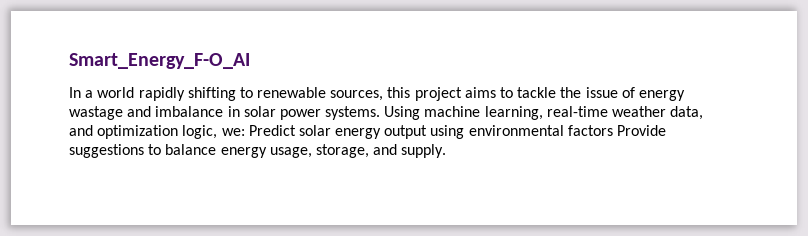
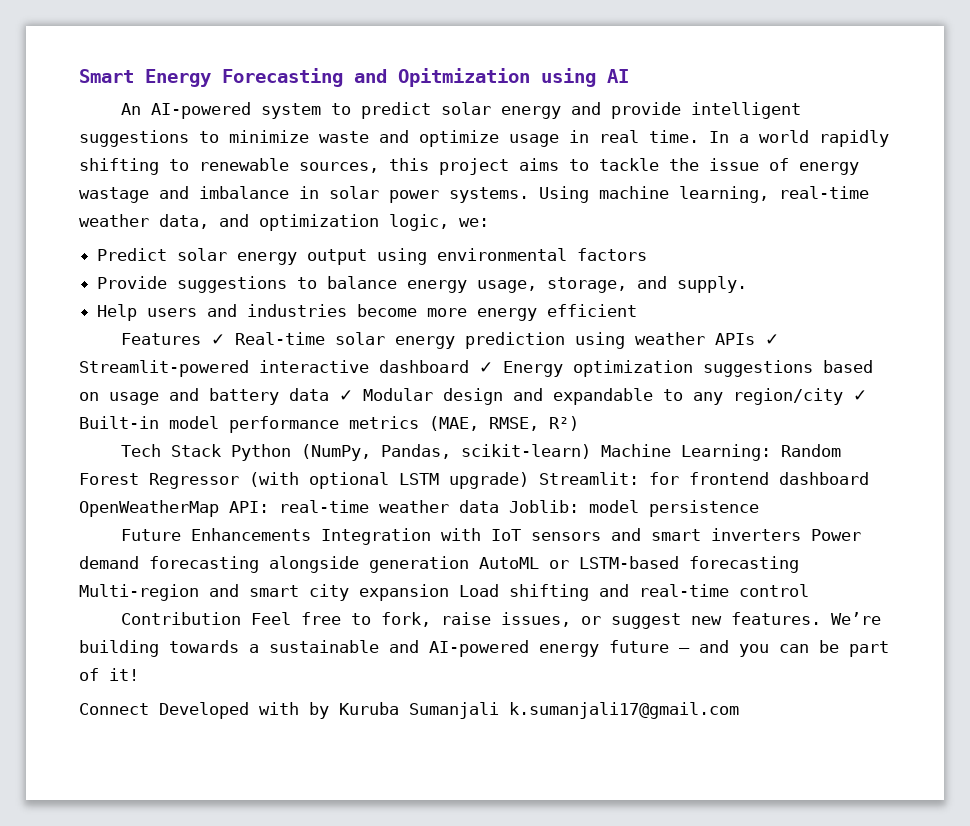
- Smart_Energy_F-O_AI
- In a world rapidly shifting to renewable sources, this project aims to tackle the issue of energy wastage and imbalance in solar power systems.
+ Smart Energy Forecasting and Opitmization using AI
+ An AI-powered system to predict solar energy and provide intelligent suggestions to minimize waste and optimize usage in real time. In a world rapidly shifting to renewable sources, this project aims to tackle the issue of energy wastage and imbalance in solar power systems.
- Using machine learning, real-time weather data, and optimization logic, we: Predict solar energy output using environmental factors Provide suggestions to balance energy usage, storage, and supply.
+ Using machine learning, real-time weather data, and optimization logic, we:
+ Predict solar energy output using environmental factors
+ Provide suggestions to balance energy usage, storage, and supply.
+ Help users and industries become more energy efficient
+ Features ✓ Real-time solar energy prediction using weather APIs ✓ Streamlit-powered interactive dashboard ✓ Energy optimization suggestions based on usage and battery data ✓ Modular design and expandable to any region/city ✓ Built-in model performance metrics (MAE, RMSE, R²)
+ Tech Stack Python (NumPy, Pandas, scikit-learn) Machine Learning: Random Forest Regressor (with optional LSTM upgrade) Streamlit: for frontend dashboard OpenWeatherMap API: real-time weather data Joblib: model persistence
+ Future Enhancements Integration with IoT sensors and smart inverters Power demand forecasting alongside generation AutoML or LSTM-based forecasting Multi-region and smart city expansion Load shifting and real-time control
+ Contribution Feel free to fork, raise issues, or suggest new features. We’re building towards a sustainable and AI-powered energy future — and you can be part of it!
+ Connect Developed with by Kuruba Sumanjali k.sumanjali17@gmail.com

